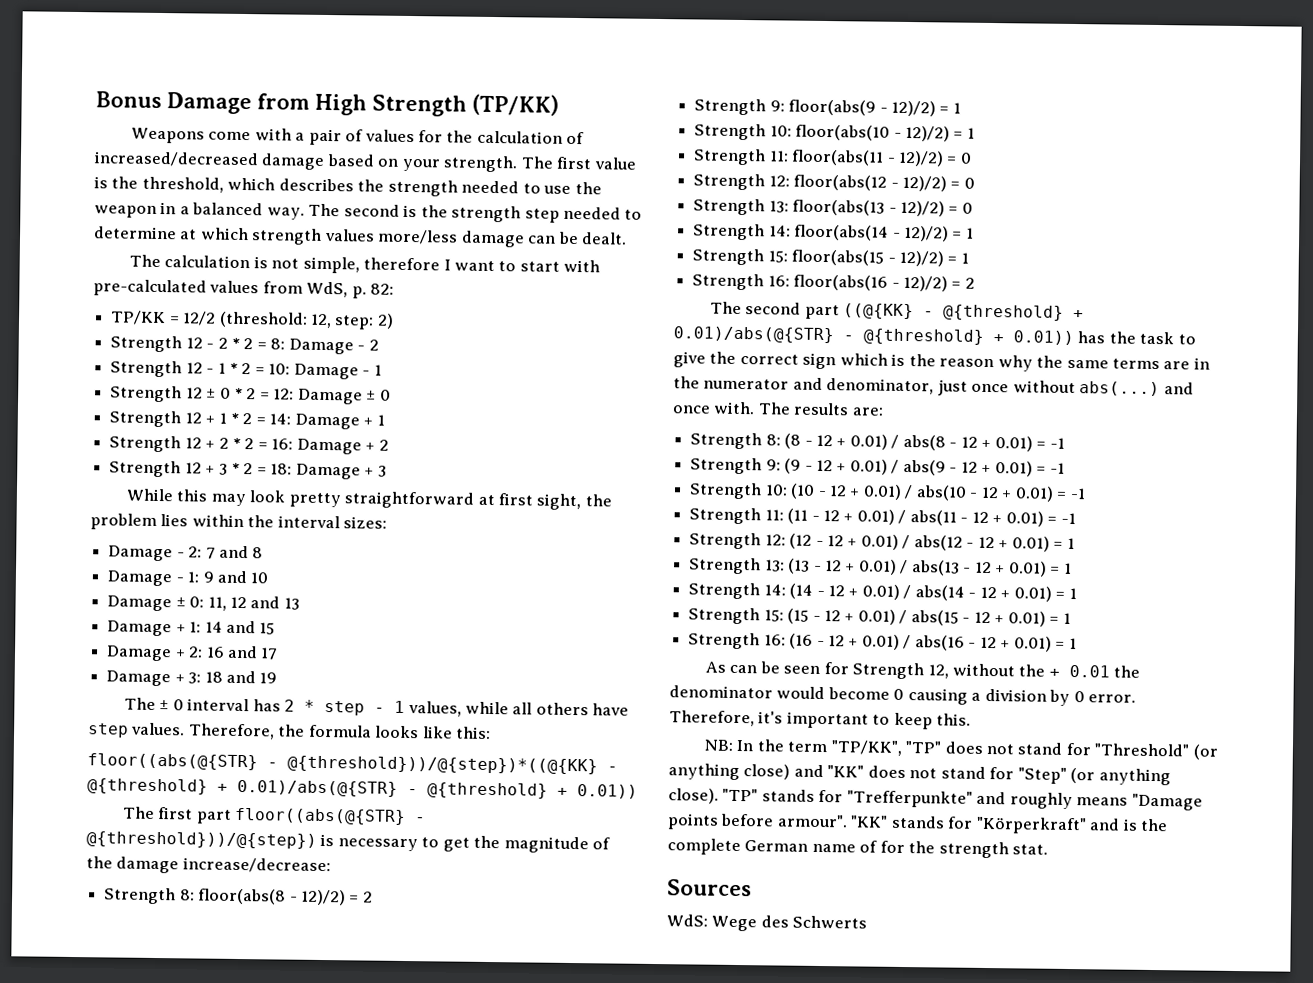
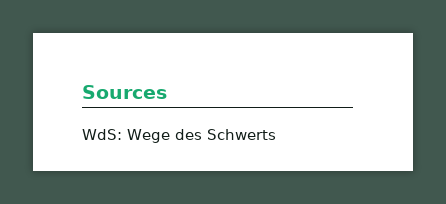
- Bonus Damage from High Strength (TP/KK)
- Weapons come with a pair of values for the calculation of increased/decreased damage based on your strength. The first value is the threshold, which describes the strength needed to use the weapon in a balanced way. The second is the strength step needed to determine at which strength values more/less damage can be dealt.
- The calculation is not simple, therefore I want to start with pre-calculated values from WdS, p. 82:
- TP/KK = 12/2 (threshold: 12, step: 2)
- Strength 12 - 2 * 2 = 8: Damage - 2
- Strength 12 - 1 * 2 = 10: Damage - 1
- Strength 12 ± 0 * 2 = 12: Damage ± 0
- Strength 12 + 1 * 2 = 14: Damage + 1
- Strength 12 + 2 * 2 = 16: Damage + 2
- Strength 12 + 3 * 2 = 18: Damage + 3
- While this may look pretty straightforward at first sight, the problem lies within the interval sizes:
- Damage - 2: 7 and 8
- Damage - 1: 9 and 10
- Damage ± 0: 11, 12 and 13
- Damage + 1: 14 and 15
- Damage + 2: 16 and 17
- Damage + 3: 18 and 19
- The ± 0 interval has 2 * step - 1 values, while all others have step values. Therefore, the formula looks like this:
- floor((abs(@{STR} - @{threshold}))/@{step})*((@{KK} - @{threshold} + 0.01)/abs(@{STR} - @{threshold} + 0.01))
- The first part floor((abs(@{STR} - @{threshold}))/@{step}) is necessary to get the magnitude of the damage increase/decrease:
- Strength 8: floor(abs(8 - 12)/2) = 2
- Strength 9: floor(abs(9 - 12)/2) = 1
- Strength 10: floor(abs(10 - 12)/2) = 1
- Strength 11: floor(abs(11 - 12)/2) = 0
- Strength 12: floor(abs(12 - 12)/2) = 0
- Strength 13: floor(abs(13 - 12)/2) = 0
- Strength 14: floor(abs(14 - 12)/2) = 1
- Strength 15: floor(abs(15 - 12)/2) = 1
- Strength 16: floor(abs(16 - 12)/2) = 2
- The second part ((@{KK} - @{threshold} + 0.01)/abs(@{STR} - @{threshold} + 0.01)) has the task to give the correct sign which is the reason why the same terms are in the numerator and denominator, just once without abs(...) and once with. The results are:
- Strength 8: (8 - 12 + 0.01) / abs(8 - 12 + 0.01) = -1
- Strength 9: (9 - 12 + 0.01) / abs(9 - 12 + 0.01) = -1
- Strength 10: (10 - 12 + 0.01) / abs(10 - 12 + 0.01) = -1
- Strength 11: (11 - 12 + 0.01) / abs(11 - 12 + 0.01) = -1
- Strength 12: (12 - 12 + 0.01) / abs(12 - 12 + 0.01) = 1
- Strength 13: (13 - 12 + 0.01) / abs(13 - 12 + 0.01) = 1
- Strength 14: (14 - 12 + 0.01) / abs(14 - 12 + 0.01) = 1
- Strength 15: (15 - 12 + 0.01) / abs(15 - 12 + 0.01) = 1
- Strength 16: (16 - 12 + 0.01) / abs(16 - 12 + 0.01) = 1
- As can be seen for Strength 12, without the + 0.01 the denominator would become 0 causing a division by 0 error. Therefore, it's important to keep this.
- NB: In the term "TP/KK", "TP" does not stand for "Threshold" (or anything close) and "KK" does not stand for "Step" (or anything close). "TP" stands for "Trefferpunkte" and roughly means "Damage points before armour". "KK" stands for "Körperkraft" and is the complete German name of for the strength stat.

